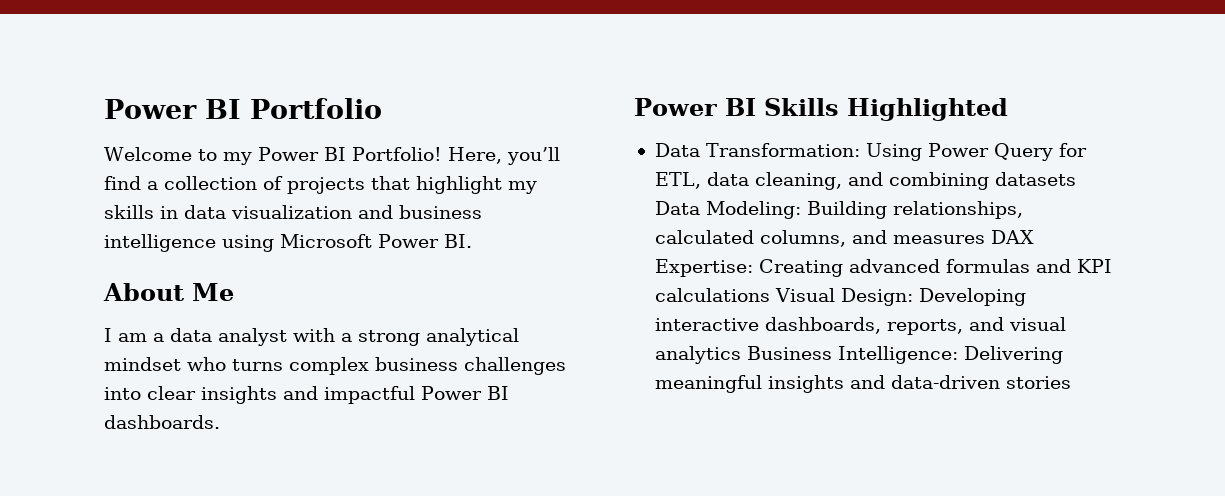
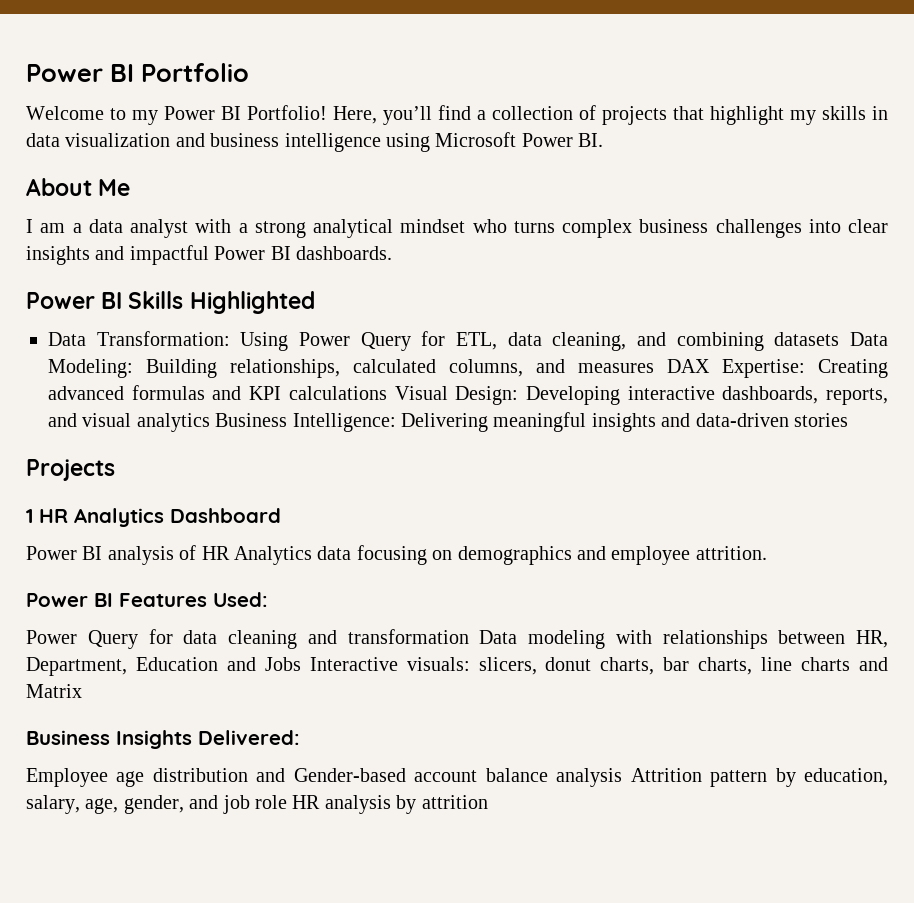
+ Projects
+ 1 HR Analytics Dashboard
+ Power BI analysis of HR Analytics data focusing on demographics and employee attrition.
+ Power BI Features Used:
+ Power Query for data cleaning and transformation Data modeling with relationships between HR, Department, Education and Jobs Interactive visuals: slicers, donut charts, bar charts, line charts and Matrix
+ Business Insights Delivered:
+ Employee age distribution and Gender-based account balance analysis Attrition pattern by education, salary, age, gender, and job role HR analysis by attrition

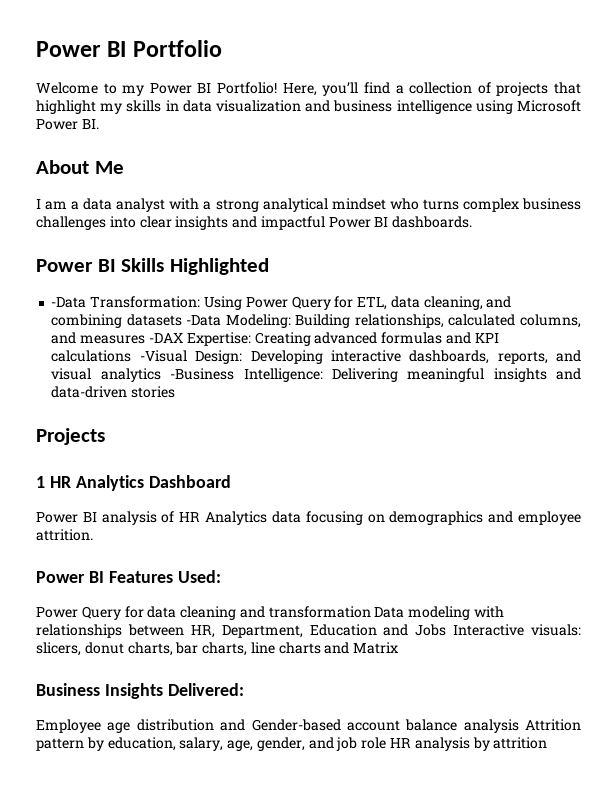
- Data Transformation: Using Power Query for ETL, data cleaning, and combining datasets Data Modeling: Building relationships, calculated columns, and measures DAX Expertise: Creating advanced formulas and KPI calculations Visual Design: Developing interactive dashboards, reports, and visual analytics Business Intelligence: Delivering meaningful insights and data-driven stories
+ -Data Transformation: Using Power Query for ETL, data cleaning, and combining datasets -Data Modeling: Building relationships, calculated columns, and measures -DAX Expertise: Creating advanced formulas and KPI calculations -Visual Design: Developing interactive dashboards, reports, and visual analytics -Business Intelligence: Delivering meaningful insights and data-driven stories

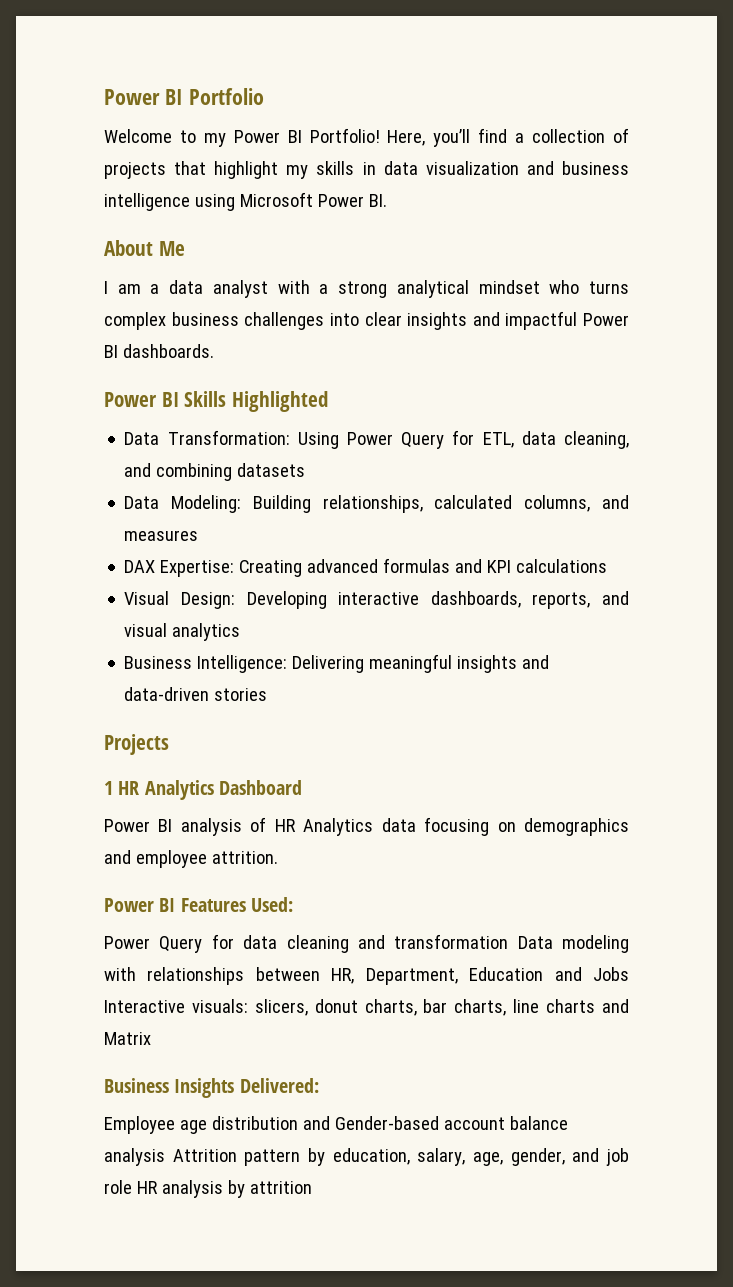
- -Data Transformation: Using Power Query for ETL, data cleaning, and combining datasets -Data Modeling: Building relationships, calculated columns, and measures -DAX Expertise: Creating advanced formulas and KPI calculations -Visual Design: Developing interactive dashboards, reports, and visual analytics -Business Intelligence: Delivering meaningful insights and data-driven stories
+ Data Transformation: Using Power Query for ETL, data cleaning, and combining datasets
+ Data Modeling: Building relationships, calculated columns, and measures
+ DAX Expertise: Creating advanced formulas and KPI calculations
+ Visual Design: Developing interactive dashboards, reports, and visual analytics
+ Business Intelligence: Delivering meaningful insights and data-driven stories

